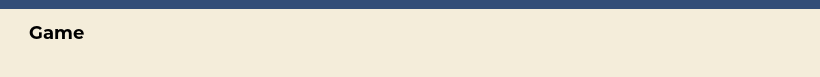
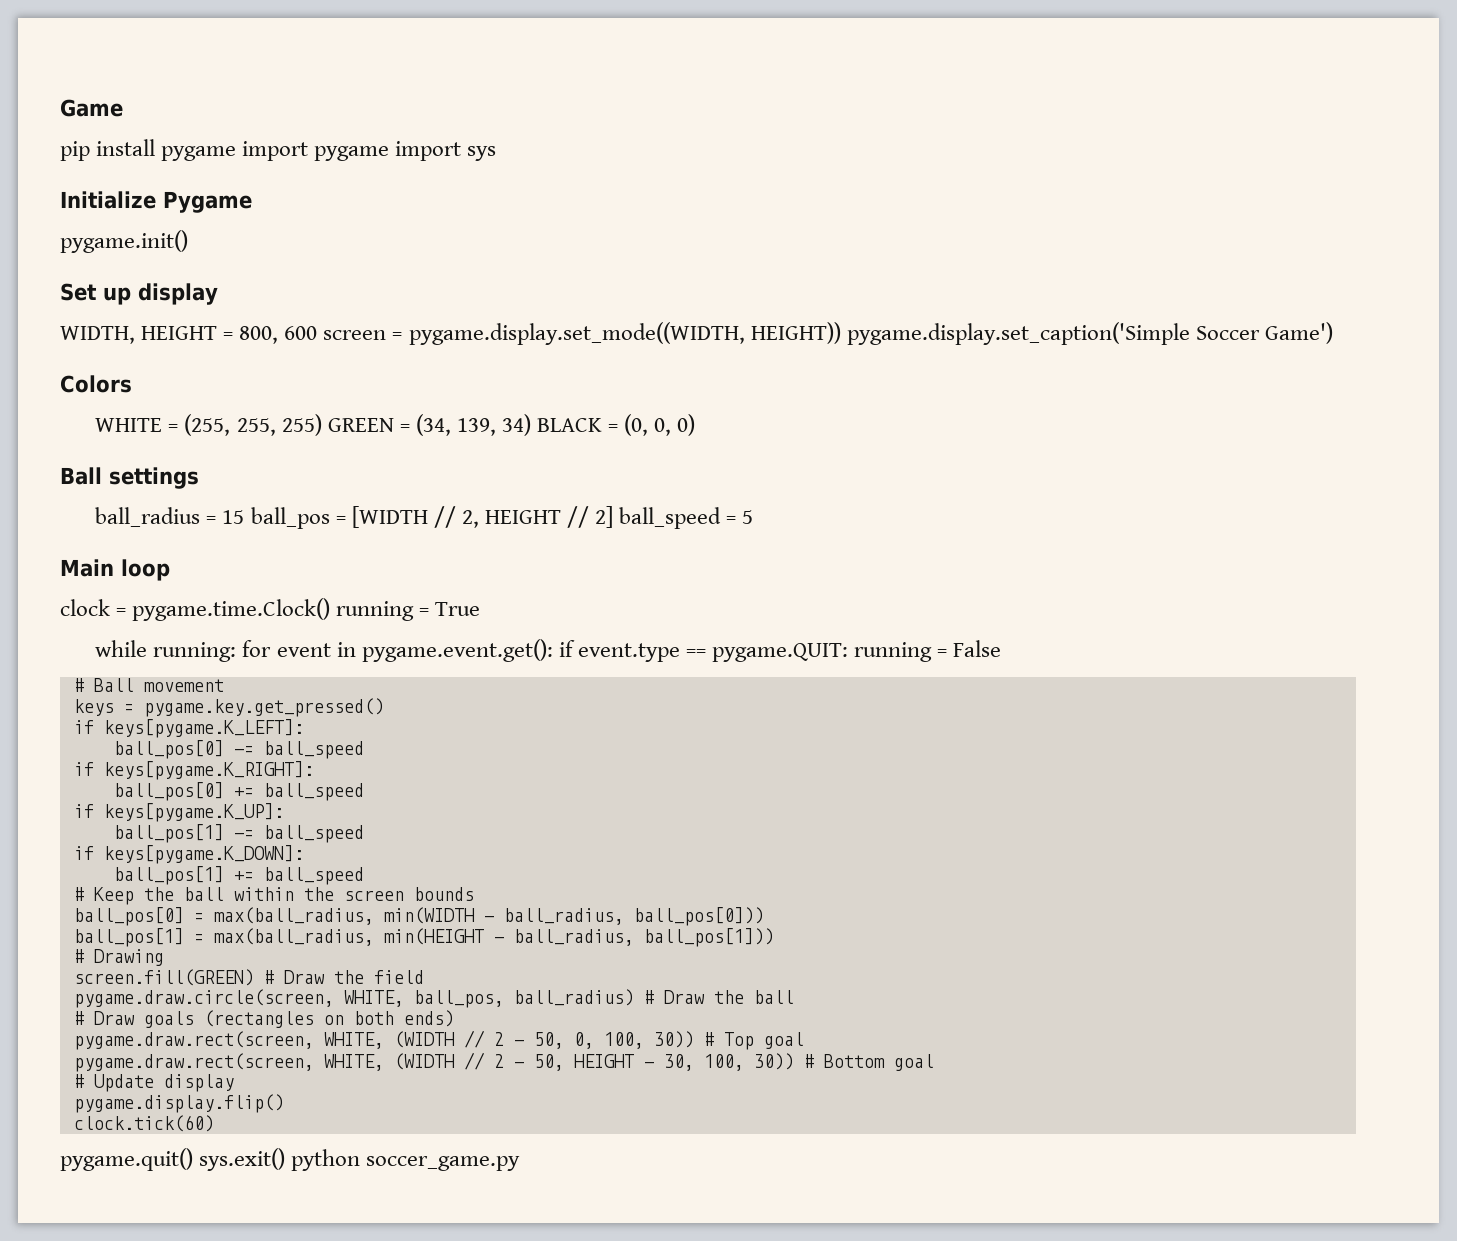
+ pip install pygame import pygame import sys
+ Initialize Pygame
+ pygame.init()
+ Set up display
+ WIDTH, HEIGHT = 800, 600 screen = pygame.display.set_mode((WIDTH, HEIGHT)) pygame.display.set_caption('Simple Soccer Game')
+ Colors
+ WHITE = (255, 255, 255) GREEN = (34, 139, 34) BLACK = (0, 0, 0)
+ Ball settings
+ ball_radius = 15 ball_pos = [WIDTH // 2, HEIGHT // 2] ball_speed = 5
+ Main loop
+ clock = pygame.time.Clock() running = True
+ while running: for event in pygame.event.get(): if event.type == pygame.QUIT: running = False
+ # Ball movement
+ keys = pygame.key.get_pressed()
+ if keys[pygame.K_LEFT]:
+ ball_pos[0] -= ball_speed
+ if keys[pygame.K_RIGHT]:
+ ball_pos[0] += ball_speed
+ if keys[pygame.K_UP]:
+ ball_pos[1] -= ball_speed
+ if keys[pygame.K_DOWN]:
+ ball_pos[1] += ball_speed
+ # Keep the ball within the screen bounds
+ ball_pos[0] = max(ball_radius, min(WIDTH - ball_radius, ball_pos[0]))
+ ball_pos[1] = max(ball_radius, min(HEIGHT - ball_radius, ball_pos[1]))
+ # Drawing
+ screen.fill(GREEN) # Draw the field
+ pygame.draw.circle(screen, WHITE, ball_pos, ball_radius) # Draw the ball
+ # Draw goals (rectangles on both ends)
+ pygame.draw.rect(screen, WHITE, (WIDTH // 2 - 50, 0, 100, 30)) # Top goal
+ pygame.draw.rect(screen, WHITE, (WIDTH // 2 - 50, HEIGHT - 30, 100, 30)) # Bottom goal
+ # Update display
+ pygame.display.flip()
+ clock.tick(60)
+ pygame.quit() sys.exit() python soccer_game.py

